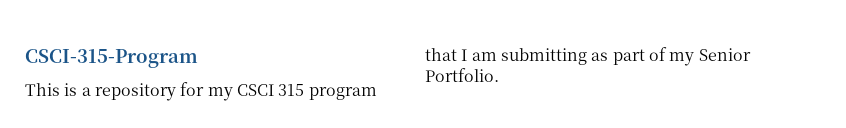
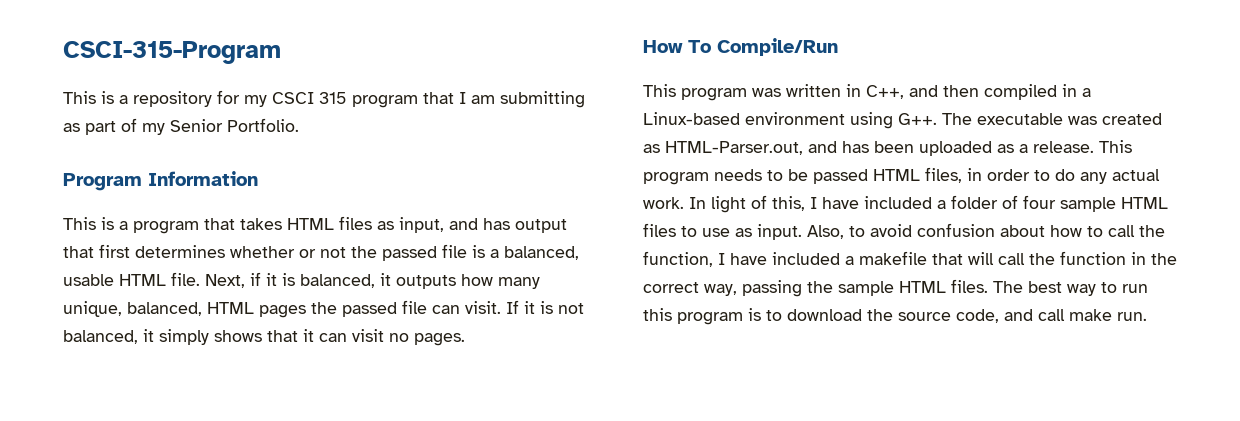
+ Program Information
+ This is a program that takes HTML files as input, and has output that first determines whether or not the passed file is a balanced, usable HTML file. Next, if it is balanced, it outputs how many unique, balanced, HTML pages the passed file can visit. If it is not balanced, it simply shows that it can visit no pages.
+ How To Compile/Run
+ This program was written in C++, and then compiled in a Linux-based environment using G++. The executable was created as HTML-Parser.out, and has been uploaded as a release. This program needs to be passed HTML files, in order to do any actual work. In light of this, I have included a folder of four sample HTML files to use as input. Also, to avoid confusion about how to call the function, I have included a makefile that will call the function in the correct way, passing the sample HTML files. The best way to run this program is to download the source code, and call make run.

